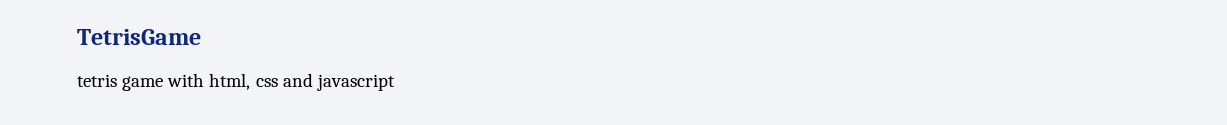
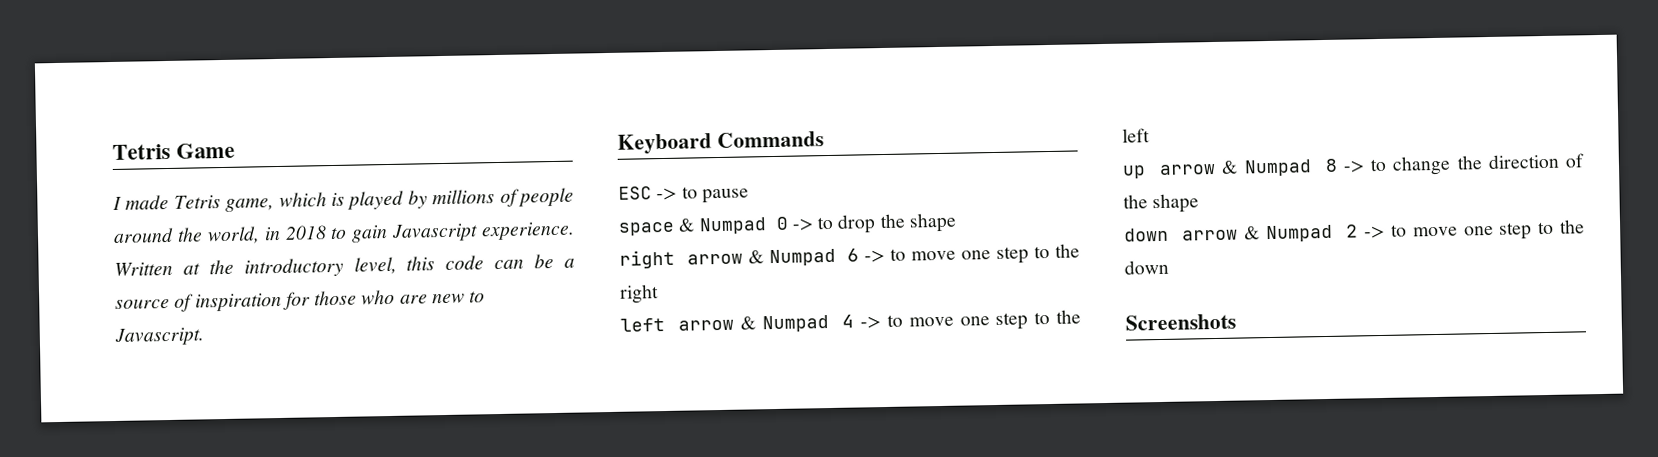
- TetrisGame
- tetris game with html, css and javascript
+ Tetris Game
+ I made Tetris game, which is played by millions of people around the world, in 2018 to gain Javascript experience. Written at the introductory level, this code can be a source of inspiration for those who are new to Javascript.
+ Keyboard Commands
+ ESC -> to pause
+ space & Numpad 0 -> to drop the shape
+ right arrow & Numpad 6 -> to move one step to the right
+ left arrow & Numpad 4 -> to move one step to the left
+ up arrow & Numpad 8 -> to change the direction of the shape
+ down arrow & Numpad 2 -> to move one step to the down
+ Screenshots

